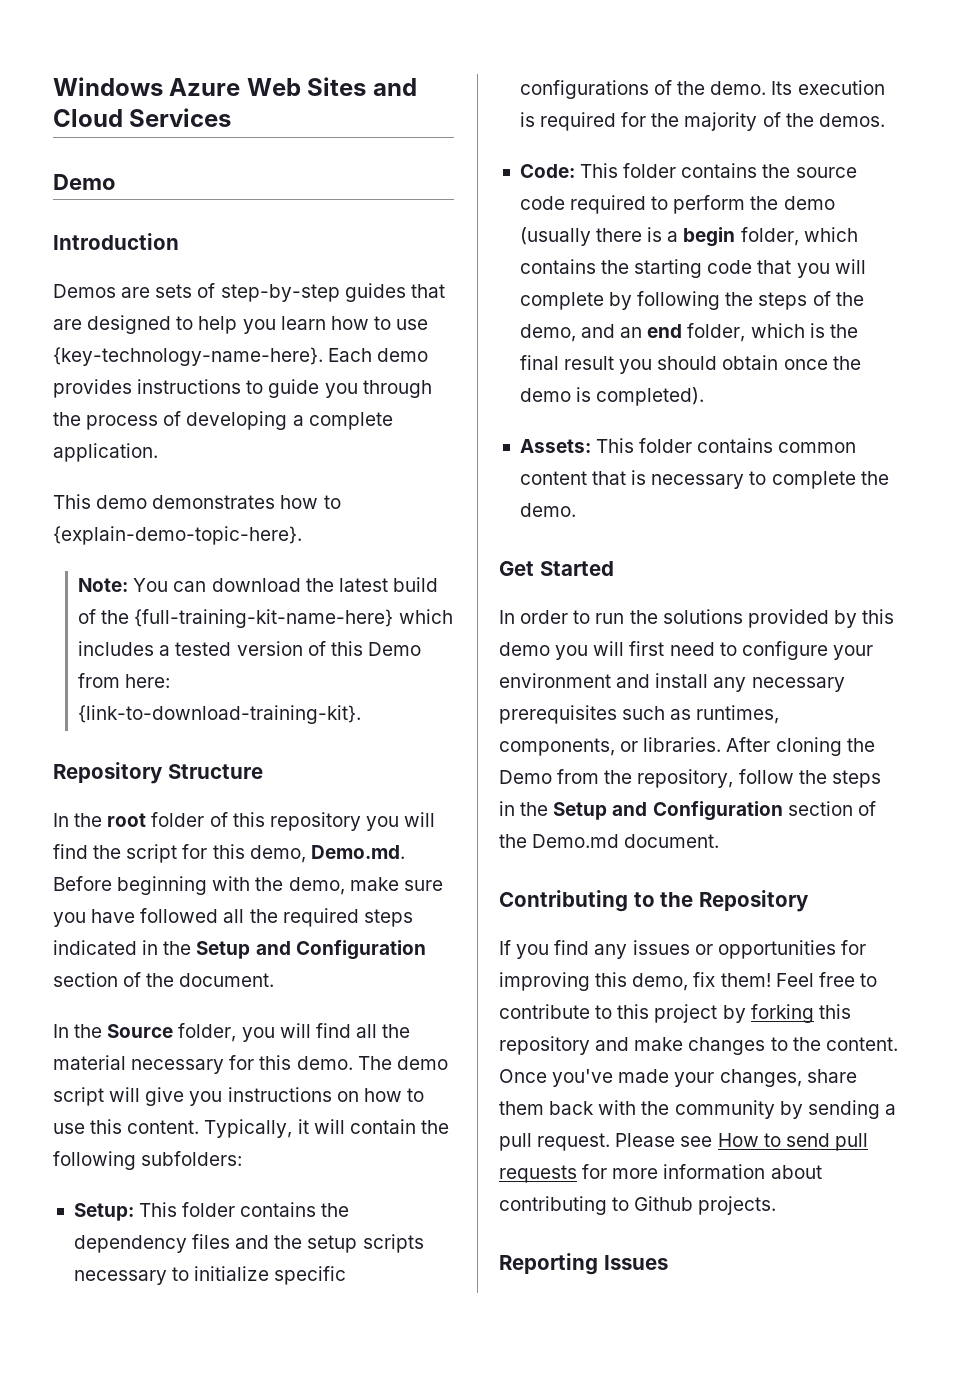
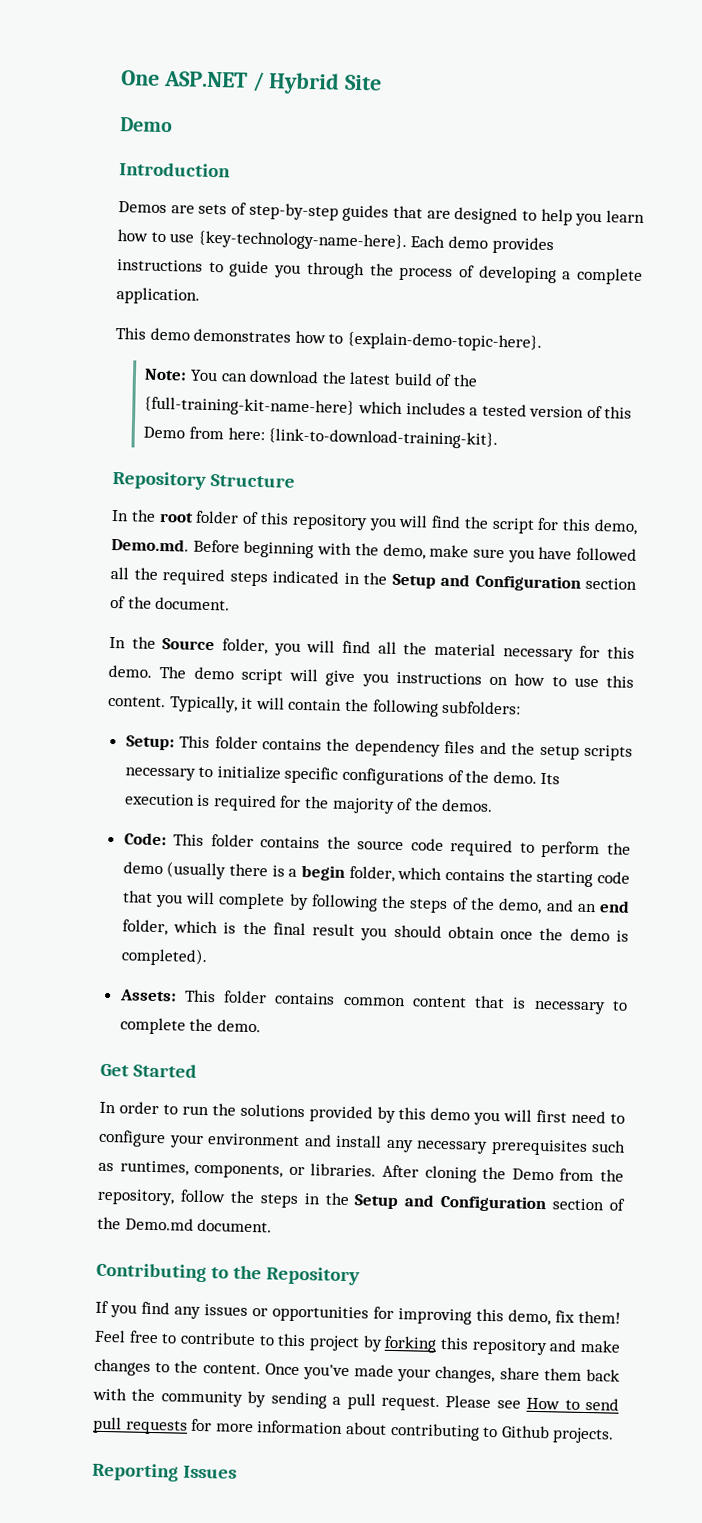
- Windows Azure Web Sites and Cloud Services
+ One ASP.NET / Hybrid Site

